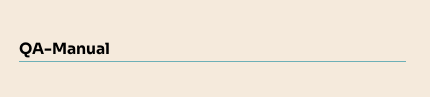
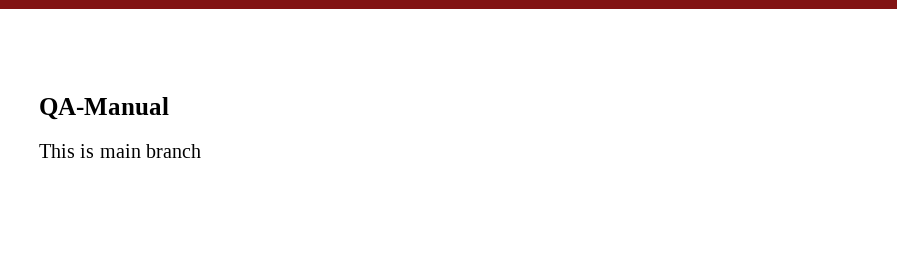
+ This is main branch

